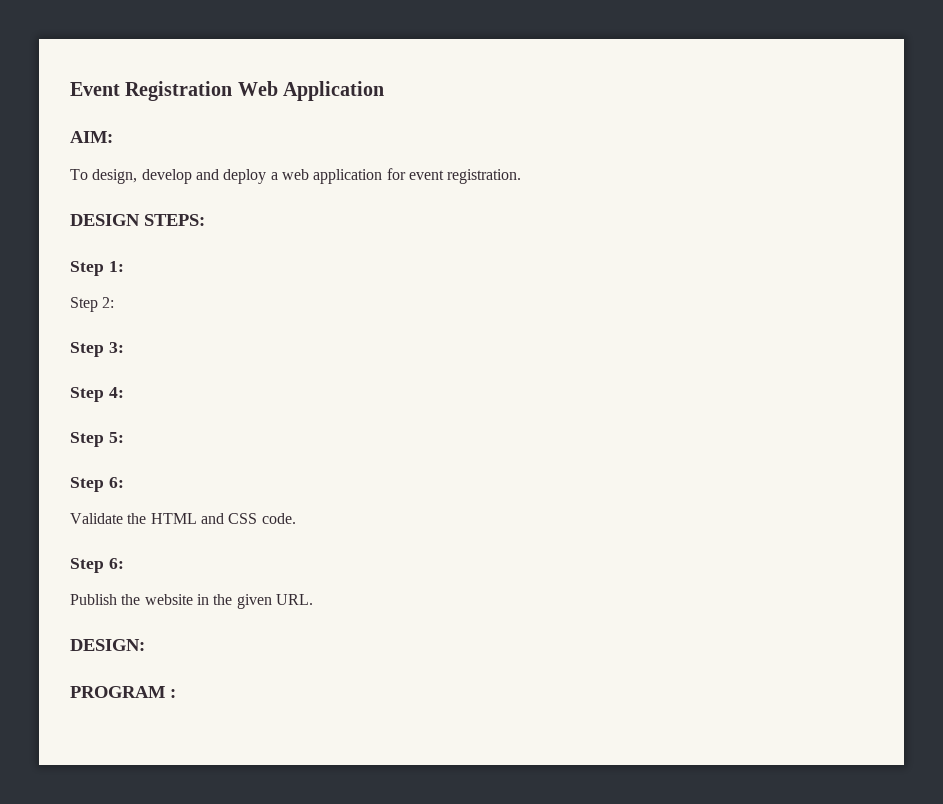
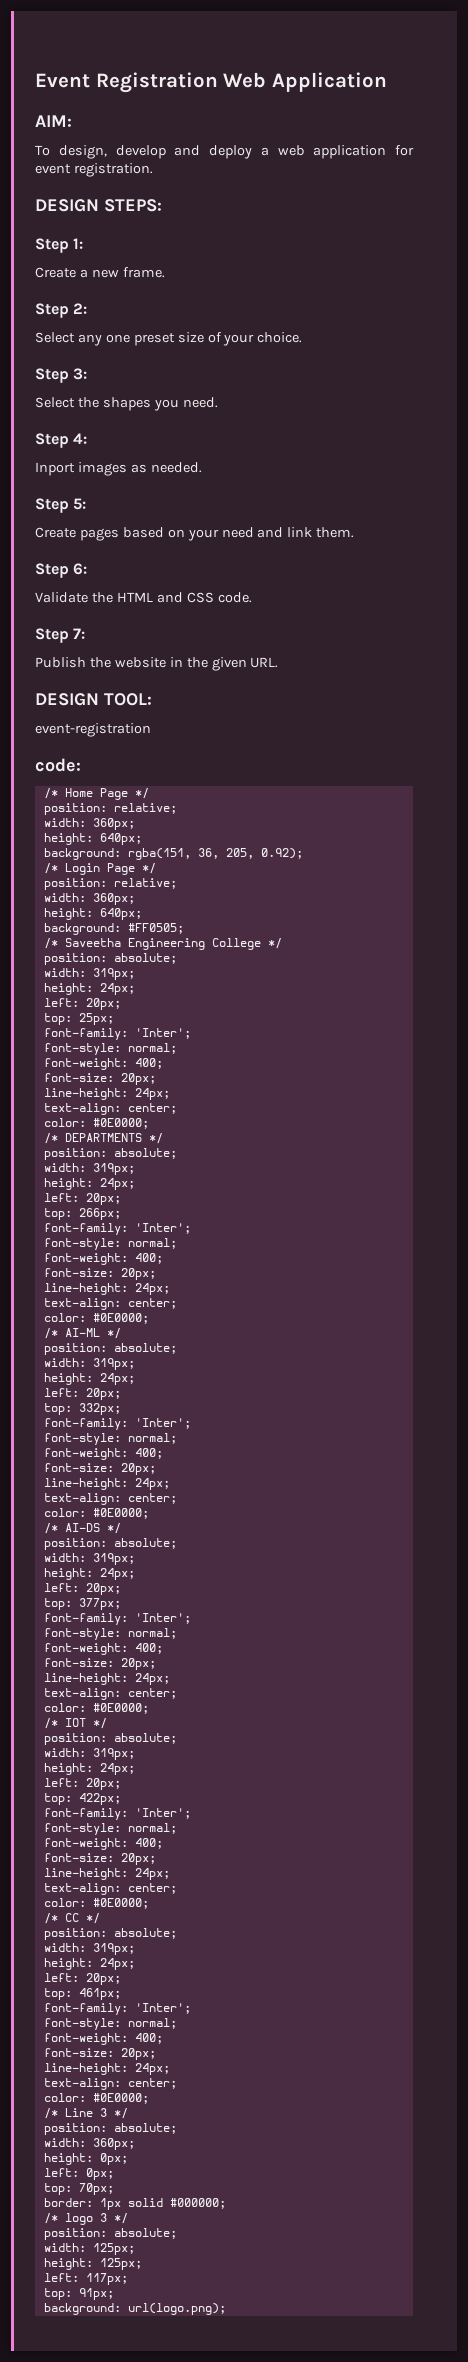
+ Create a new frame.
  Step 2:
+ Select any one preset size of your choice.
  Step 3:
+ Select the shapes you need.
  Step 4:
+ Inport images as needed.
  Step 5:
+ Create pages based on your need and link them.
  Validate the HTML and CSS code.
- Step 6:
+ Step 7:
- DESIGN:
- PROGRAM :
+ DESIGN TOOL:
+ event-registration
+ code:
+ /* Home Page */
+ position: relative;
+ width: 360px;
+ height: 640px;
+ background: rgba(151, 36, 205, 0.92);
+ /* Login Page */
+ position: relative;
+ width: 360px;
+ height: 640px;
+ background: #FF0505;
+ /* Saveetha Engineering College */
+ position: absolute;
+ width: 319px;
+ height: 24px;
+ left: 20px;
+ top: 25px;
+ font-family: 'Inter';
+ font-style: normal;
+ font-weight: 400;
+ font-size: 20px;
+ line-height: 24px;
+ text-align: center;
+ color: #0E0000;
+ /* DEPARTMENTS */
+ position: absolute;
+ width: 319px;
+ height: 24px;
+ left: 20px;
+ top: 266px;
+ font-family: 'Inter';
+ font-style: normal;
+ font-weight: 400;
+ font-size: 20px;
+ line-height: 24px;
+ text-align: center;
+ color: #0E0000;
+ /* AI-ML */
+ position: absolute;
+ width: 319px;
+ height: 24px;
+ left: 20px;
+ top: 332px;
+ font-family: 'Inter';
+ font-style: normal;
+ font-weight: 400;
+ font-size: 20px;
+ line-height: 24px;
+ text-align: center;
+ color: #0E0000;
+ /* AI-DS */
+ position: absolute;
+ width: 319px;
+ height: 24px;
+ left: 20px;
+ top: 377px;
+ font-family: 'Inter';
+ font-style: normal;
+ font-weight: 400;
+ font-size: 20px;
+ line-height: 24px;
+ text-align: center;
+ color: #0E0000;
+ /* IOT */
+ position: absolute;
+ width: 319px;
+ height: 24px;
+ left: 20px;
+ top: 422px;
+ font-family: 'Inter';
+ font-style: normal;
+ font-weight: 400;
+ font-size: 20px;
+ line-height: 24px;
+ text-align: center;
+ color: #0E0000;
+ /* CC */
+ position: absolute;
+ width: 319px;
+ height: 24px;
+ left: 20px;
+ top: 461px;
+ font-family: 'Inter';
+ font-style: normal;
+ font-weight: 400;
+ font-size: 20px;
+ line-height: 24px;
+ text-align: center;
+ color: #0E0000;
+ /* Line 3 */
+ position: absolute;
+ width: 360px;
+ height: 0px;
+ left: 0px;
+ top: 70px;
+ border: 1px solid #000000;
+ /* logo 3 */
+ position: absolute;
+ width: 125px;
+ height: 125px;
+ left: 117px;
+ top: 91px;
+ background: url(logo.png);

